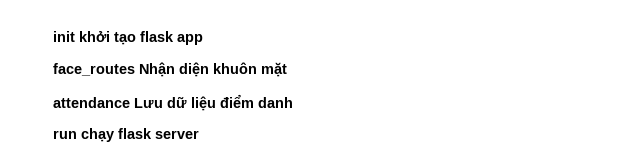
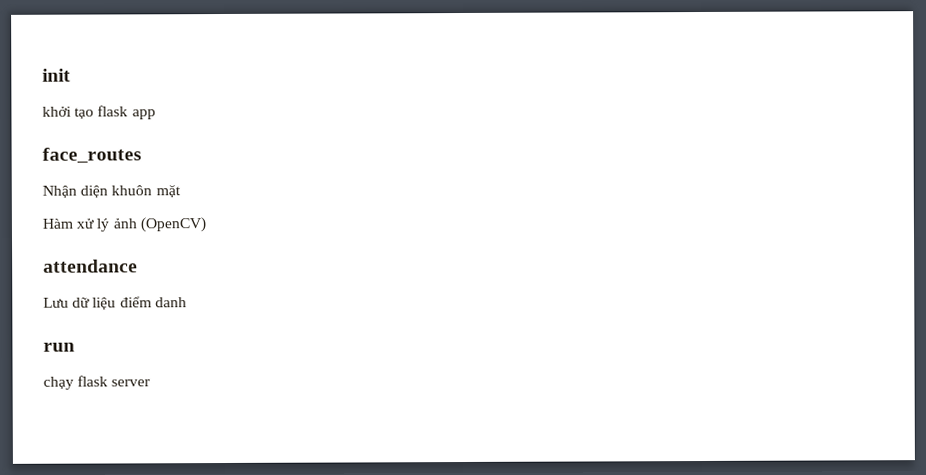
- init khởi tạo flask app
+ init
+ khởi tạo flask app
- face_routes Nhận diện khuôn mặt
+ face_routes
+ Nhận diện khuôn mặt
+ Hàm xử lý ảnh (OpenCV)
- attendance Lưu dữ liệu điểm danh
+ attendance
+ Lưu dữ liệu điểm danh
- run chạy flask server
+ run
+ chạy flask server

